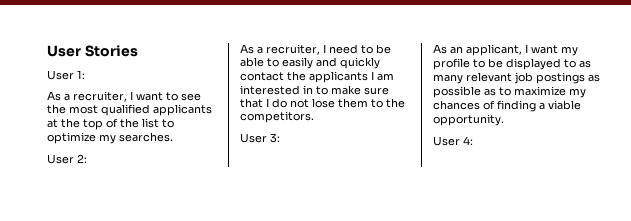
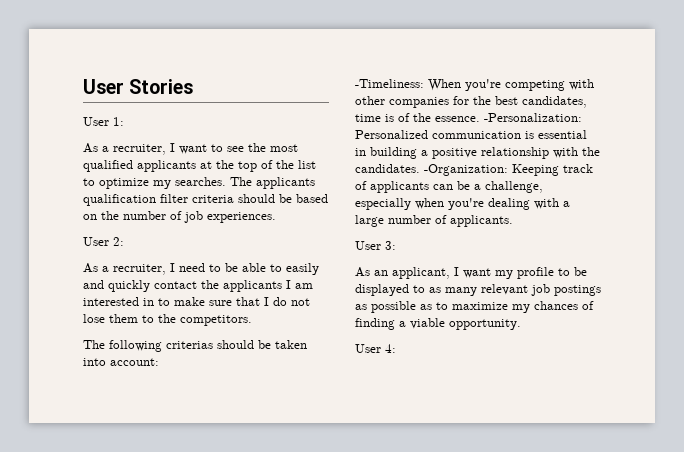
+ The applicants qualification filter criteria should be based on the number of job experiences.
+ The following criterias should be taken into account:
+ -Timeliness: When you're competing with other companies for the best candidates, time is of the essence. -Personalization: Personalized communication is essential in building a positive relationship with the candidates. -Organization: Keeping track of applicants can be a challenge, especially when you're dealing with a large number of applicants.

